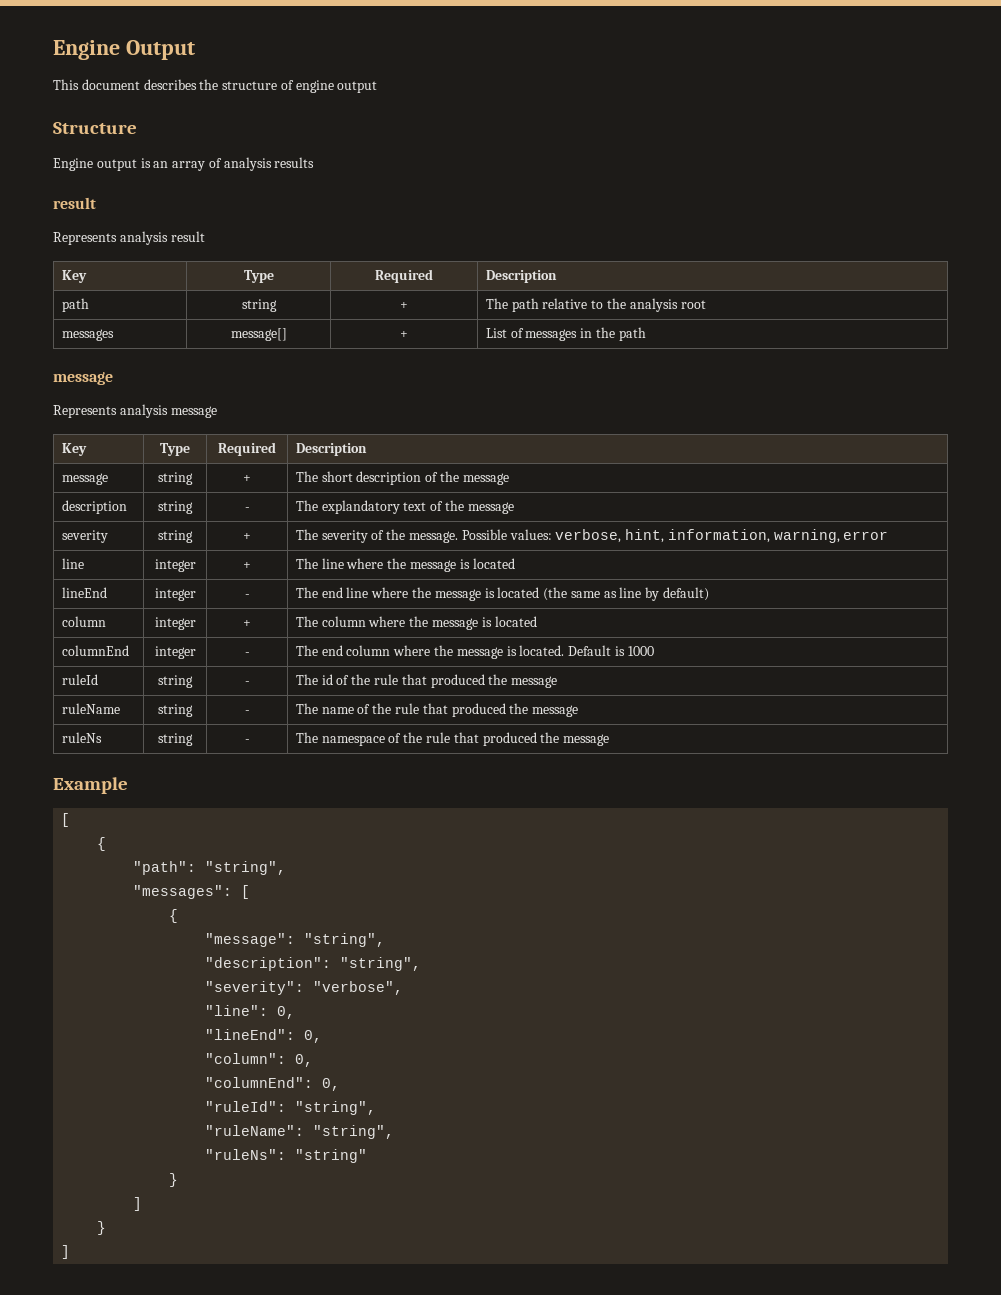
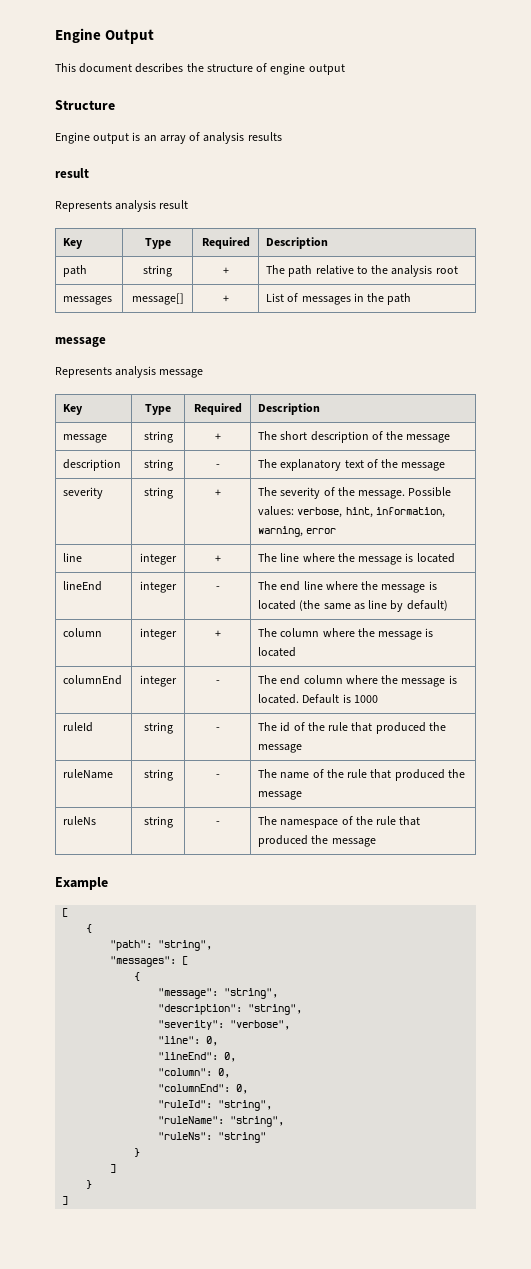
- description | string | - | The explandatory text of the message
+ description | string | - | The explanatory text of the message

